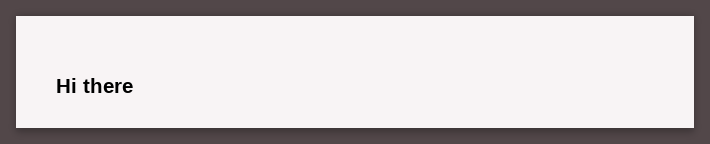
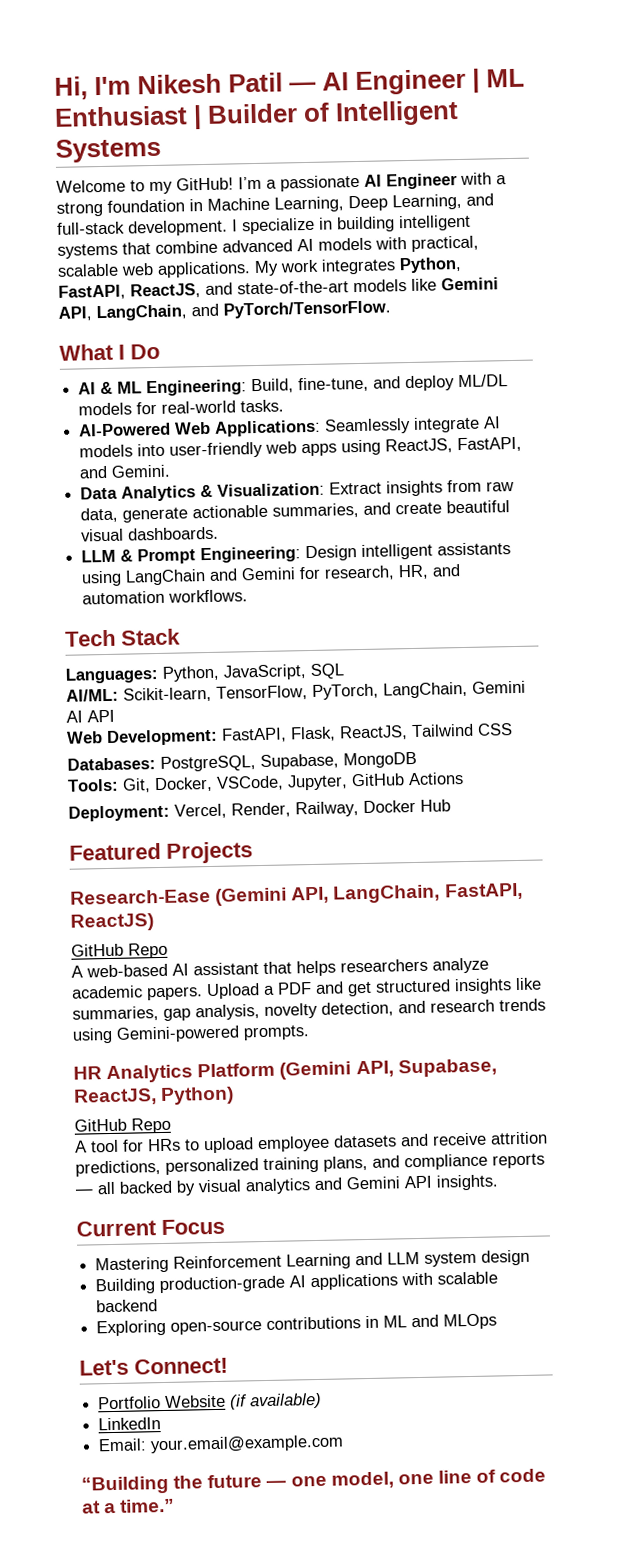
- Hi there
+ Hi, I'm Nikesh Patil — AI Engineer | ML Enthusiast | Builder of Intelligent Systems
+ Welcome to my GitHub! I’m a passionate AI Engineer with a strong foundation in Machine Learning, Deep Learning, and full-stack development. I specialize in building intelligent systems that combine advanced AI models with practical, scalable web applications. My work integrates Python, FastAPI, ReactJS, and state-of-the-art models like Gemini API, LangChain, and PyTorch/TensorFlow.
+ What I Do
+ AI & ML Engineering: Build, fine-tune, and deploy ML/DL models for real-world tasks.
+ AI-Powered Web Applications: Seamlessly integrate AI models into user-friendly web apps using ReactJS, FastAPI, and Gemini.
+ Data Analytics & Visualization: Extract insights from raw data, generate actionable summaries, and create beautiful visual dashboards.
+ LLM & Prompt Engineering: Design intelligent assistants using LangChain and Gemini for research, HR, and automation workflows.
+ Tech Stack
+ Languages: Python, JavaScript, SQL
+ AI/ML: Scikit-learn, TensorFlow, PyTorch, LangChain, Gemini AI API
+ Web Development: FastAPI, Flask, ReactJS, Tailwind CSS
+ Databases: PostgreSQL, Supabase, MongoDB
+ Tools: Git, Docker, VSCode, Jupyter, GitHub Actions
+ Deployment: Vercel, Render, Railway, Docker Hub
+ Featured Projects
+ Research-Ease (Gemini API, LangChain, FastAPI, ReactJS)
+ GitHub Repo
+ A web-based AI assistant that helps researchers analyze academic papers. Upload a PDF and get structured insights like summaries, gap analysis, novelty detection, and research trends using Gemini-powered prompts.
+ HR Analytics Platform (Gemini API, Supabase, ReactJS, Python)
+ GitHub Repo
+ A tool for HRs to upload employee datasets and receive attrition predictions, personalized training plans, and compliance reports — all backed by visual analytics and Gemini API insights.
+ Current Focus
+ Mastering Reinforcement Learning and LLM system design
+ Building production-grade AI applications with scalable backend
+ Exploring open-source contributions in ML and MLOps
+ Let's Connect!
+ Portfolio Website (if available)
+ LinkedIn
+ Email: your.email@example.com
+ “Building the future — one model, one line of code at a time.”

